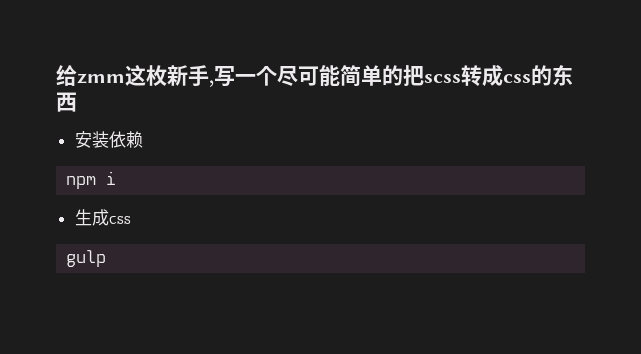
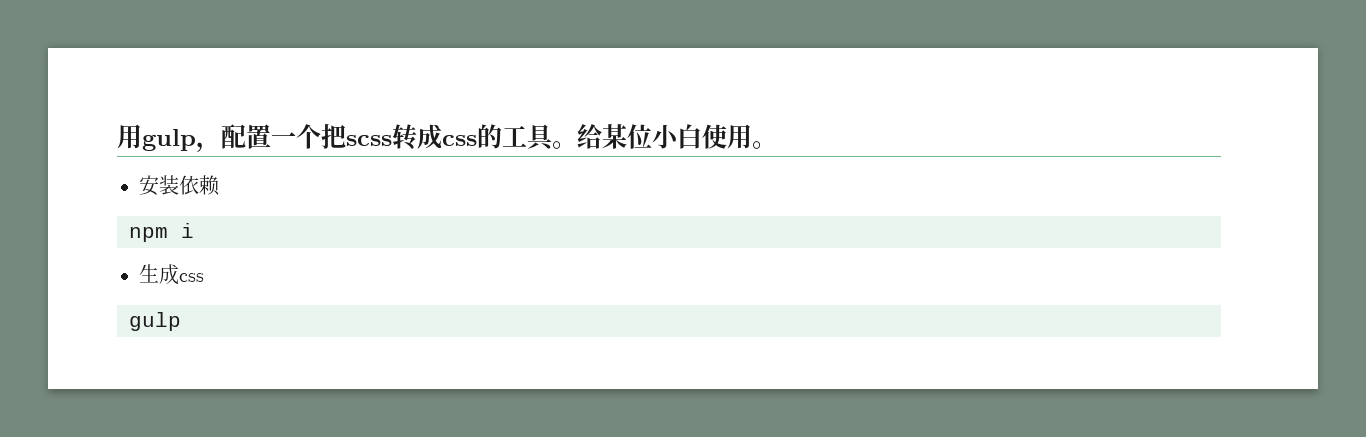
- 给zmm这枚新手,写一个尽可能简单的把scss转成css的东西
+ 用gulp，配置一个把scss转成css的工具。给某位小白使用。

